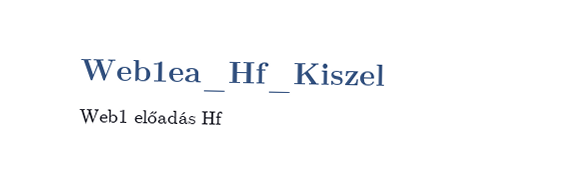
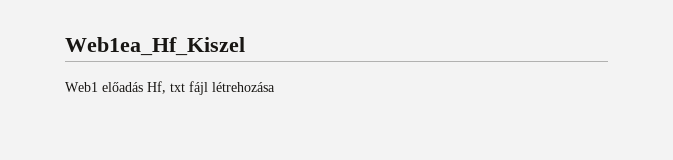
- Web1 előadás Hf
+ Web1 előadás Hf, txt fájl létrehozása

